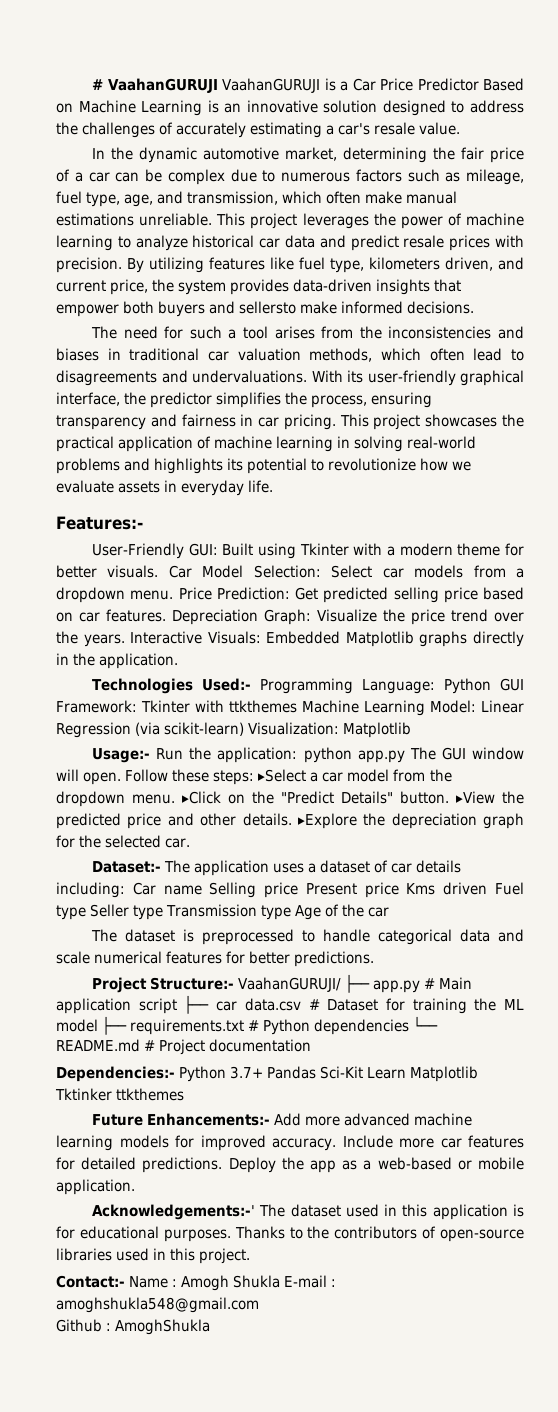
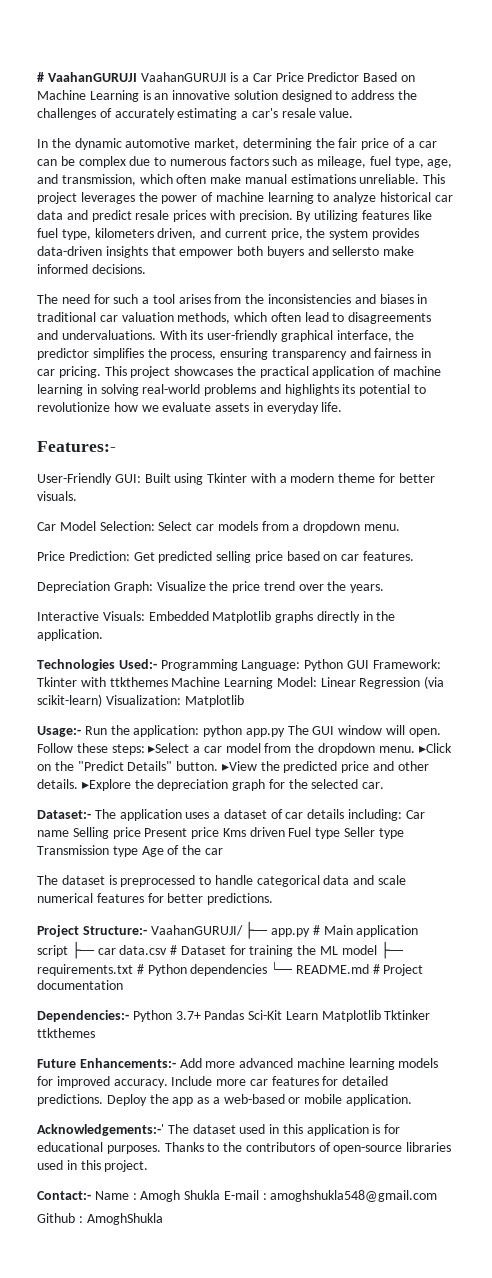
- User-Friendly GUI: Built using Tkinter with a modern theme for better visuals. Car Model Selection: Select car models from a dropdown menu. Price Prediction: Get predicted selling price based on car features. Depreciation Graph: Visualize the price trend over the years. Interactive Visuals: Embedded Matplotlib graphs directly in the application.
+ User-Friendly GUI: Built using Tkinter with a modern theme for better visuals.
+ Car Model Selection: Select car models from a dropdown menu.
+ Price Prediction: Get predicted selling price based on car features.
+ Depreciation Graph: Visualize the price trend over the years.
+ Interactive Visuals: Embedded Matplotlib graphs directly in the application.

